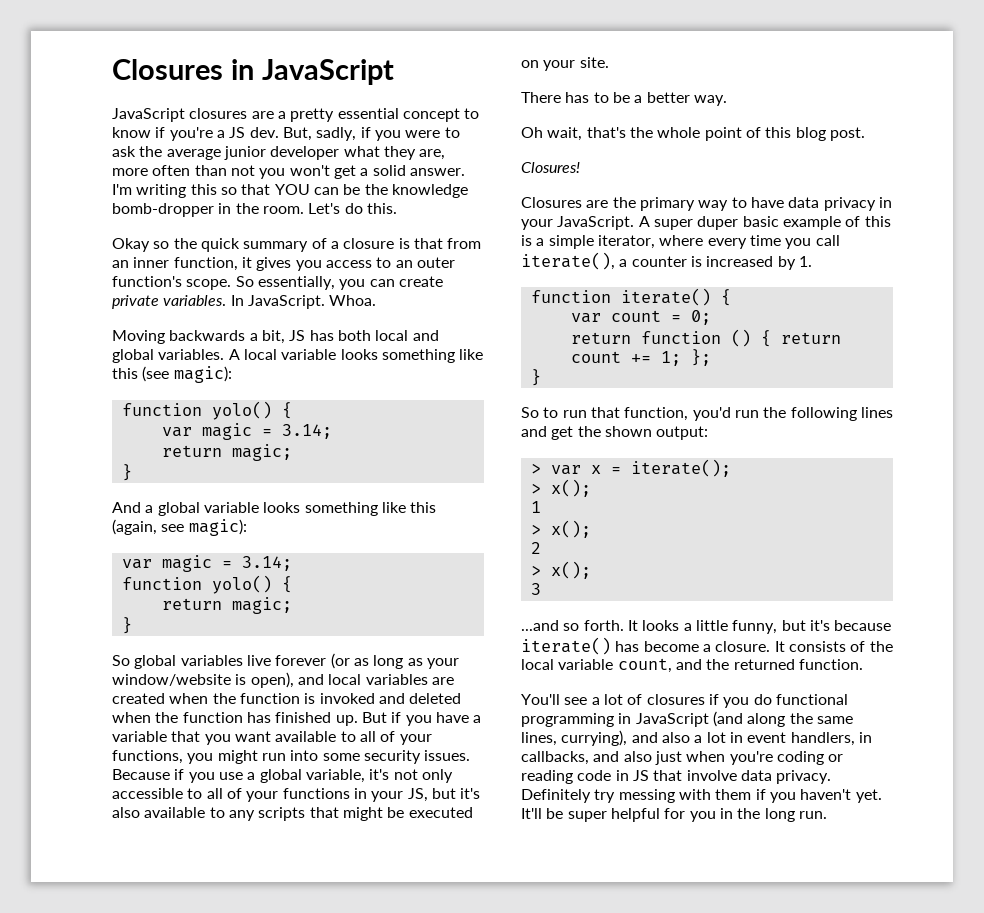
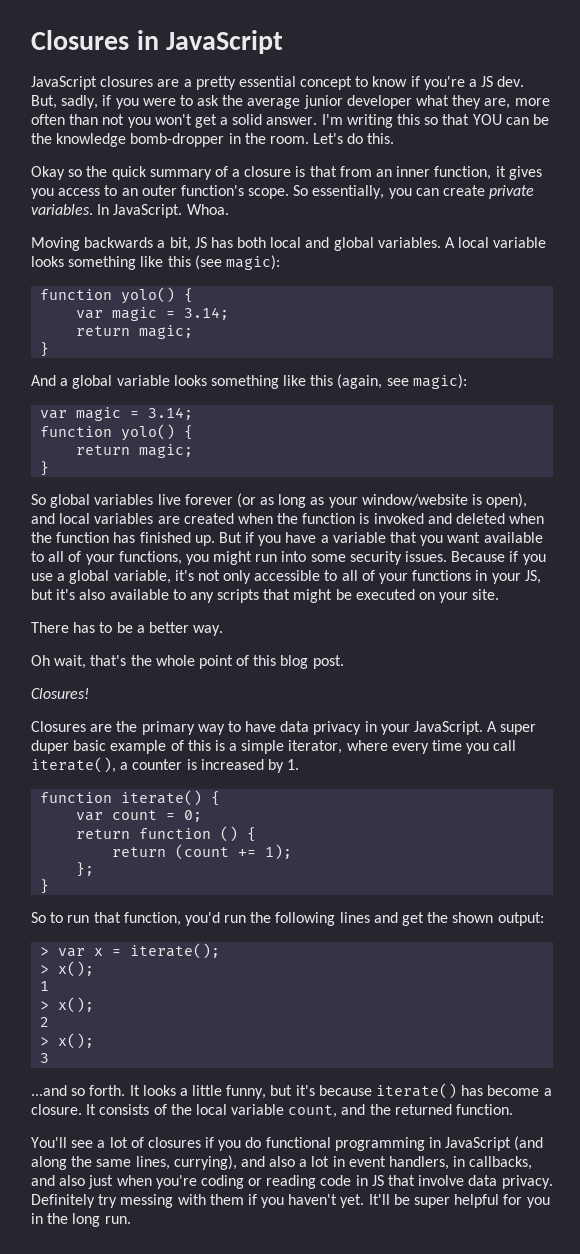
- return function () { return count += 1; };
+ return function () {
+ return (count += 1);
+ };

